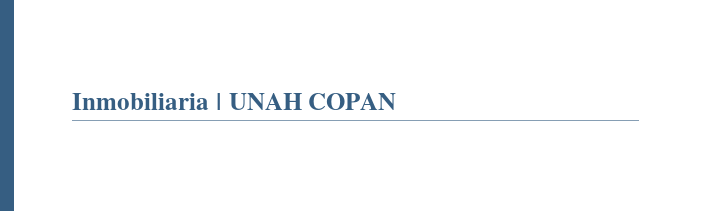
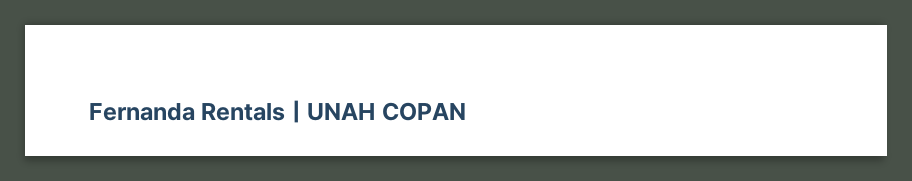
- Inmobiliaria | UNAH COPAN
+ Fernanda Rentals | UNAH COPAN

